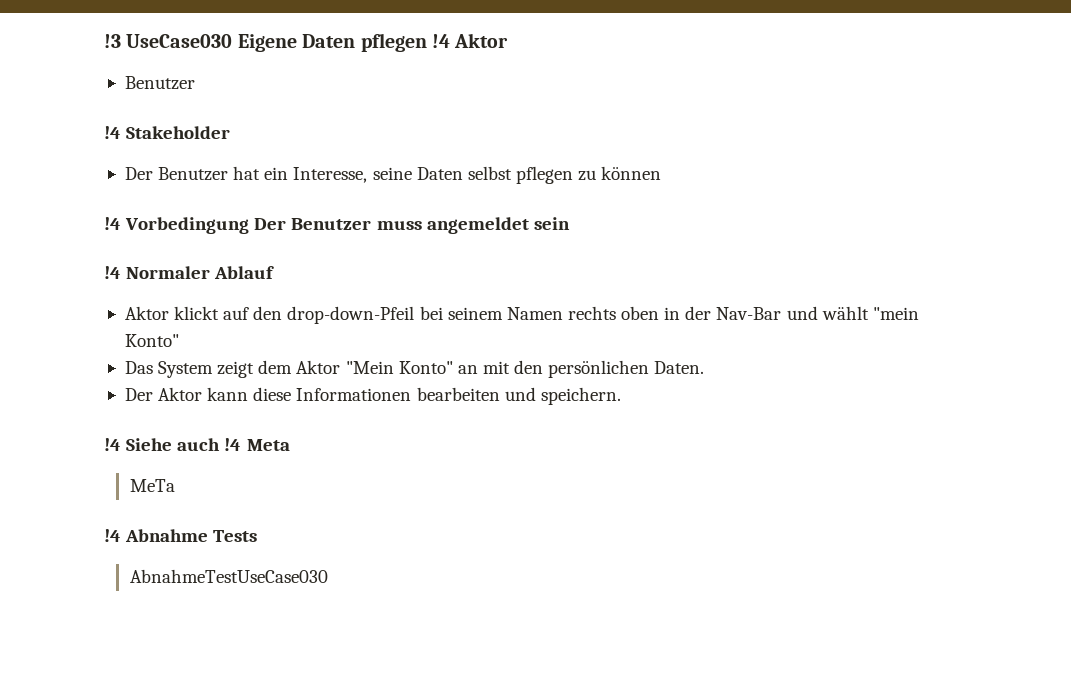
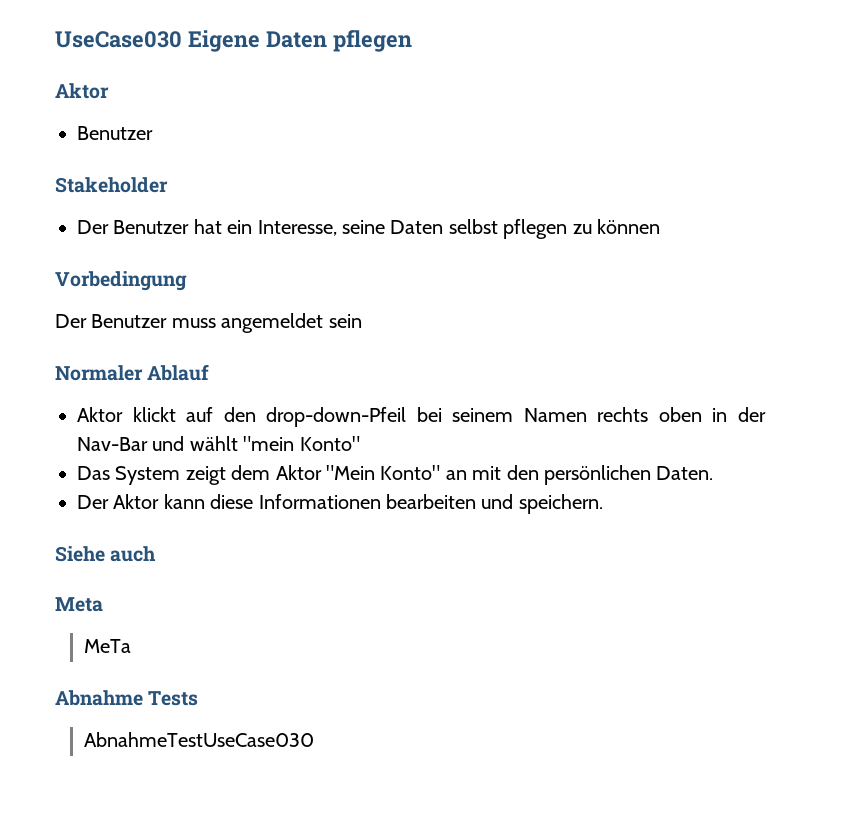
- !3 UseCase030 Eigene Daten pflegen !4 Aktor
+ UseCase030 Eigene Daten pflegen
+ Aktor
- !4 Stakeholder
+ Stakeholder
- !4 Vorbedingung Der Benutzer muss angemeldet sein
+ Vorbedingung
+ Der Benutzer muss angemeldet sein
- !4 Normaler Ablauf
+ Normaler Ablauf
- !4 Siehe auch !4 Meta
+ Siehe auch
+ Meta
- !4 Abnahme Tests
+ Abnahme Tests

